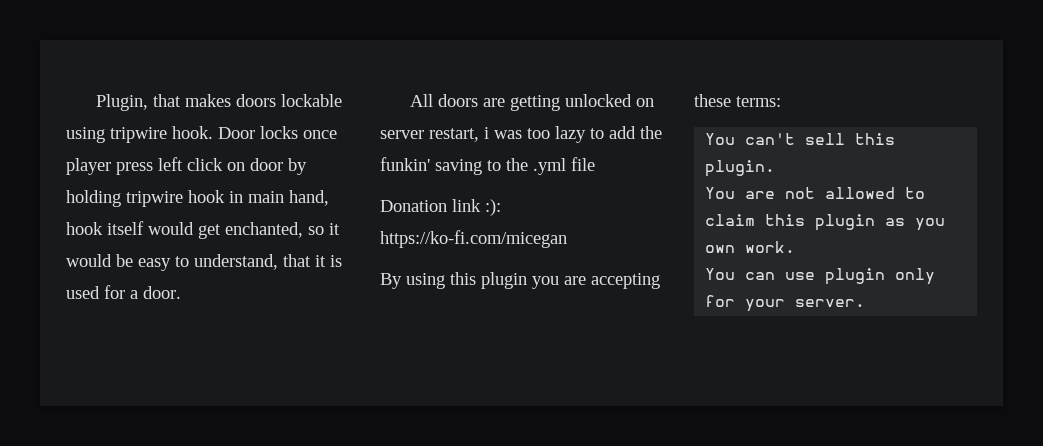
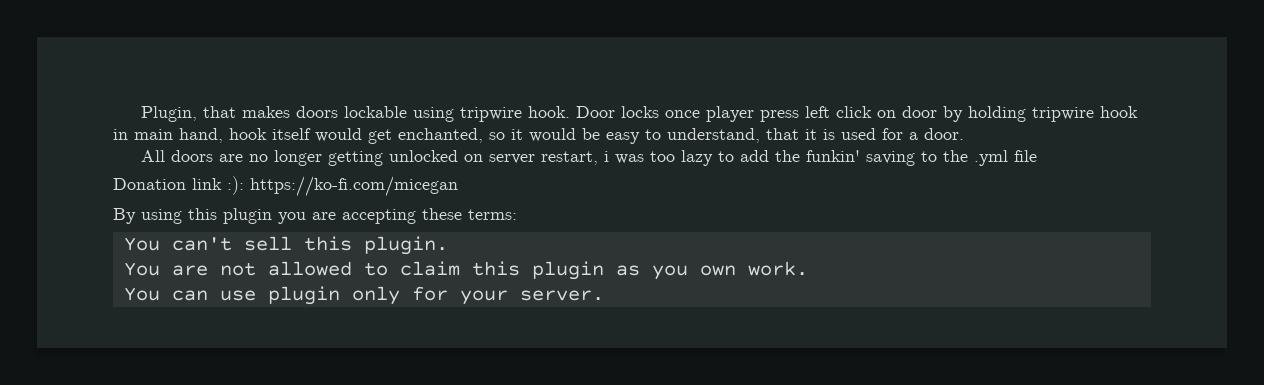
- All doors are getting unlocked on server restart, i was too lazy to add the funkin' saving to the .yml file
+ All doors are no longer getting unlocked on server restart, i was too lazy to add the funkin' saving to the .yml file

